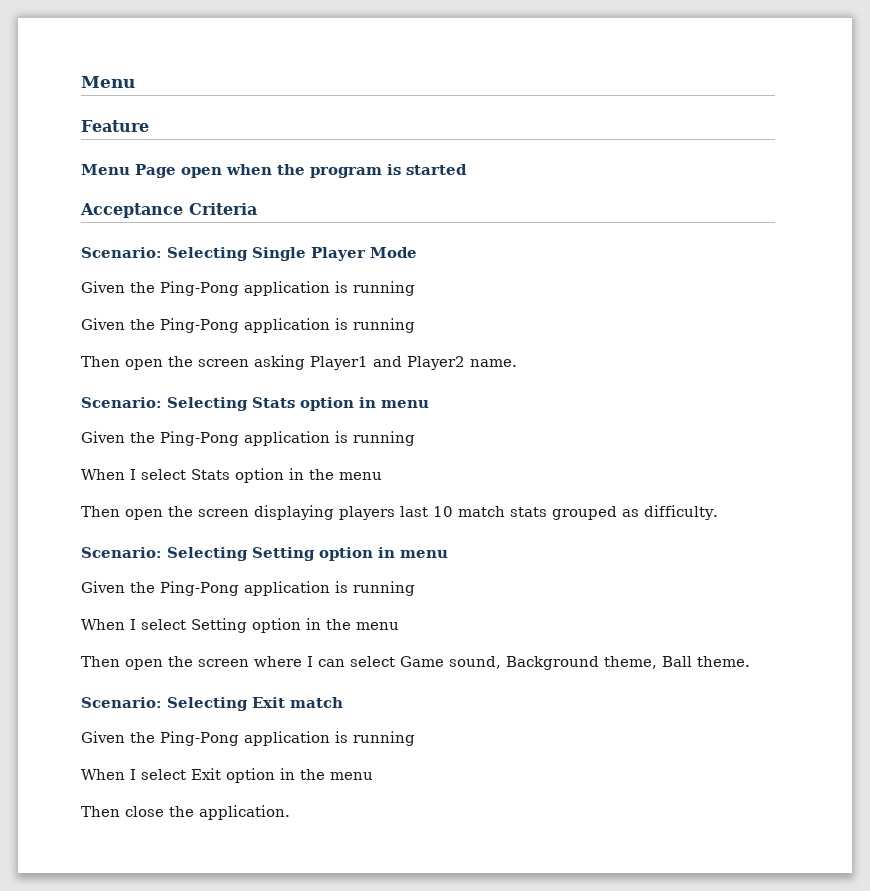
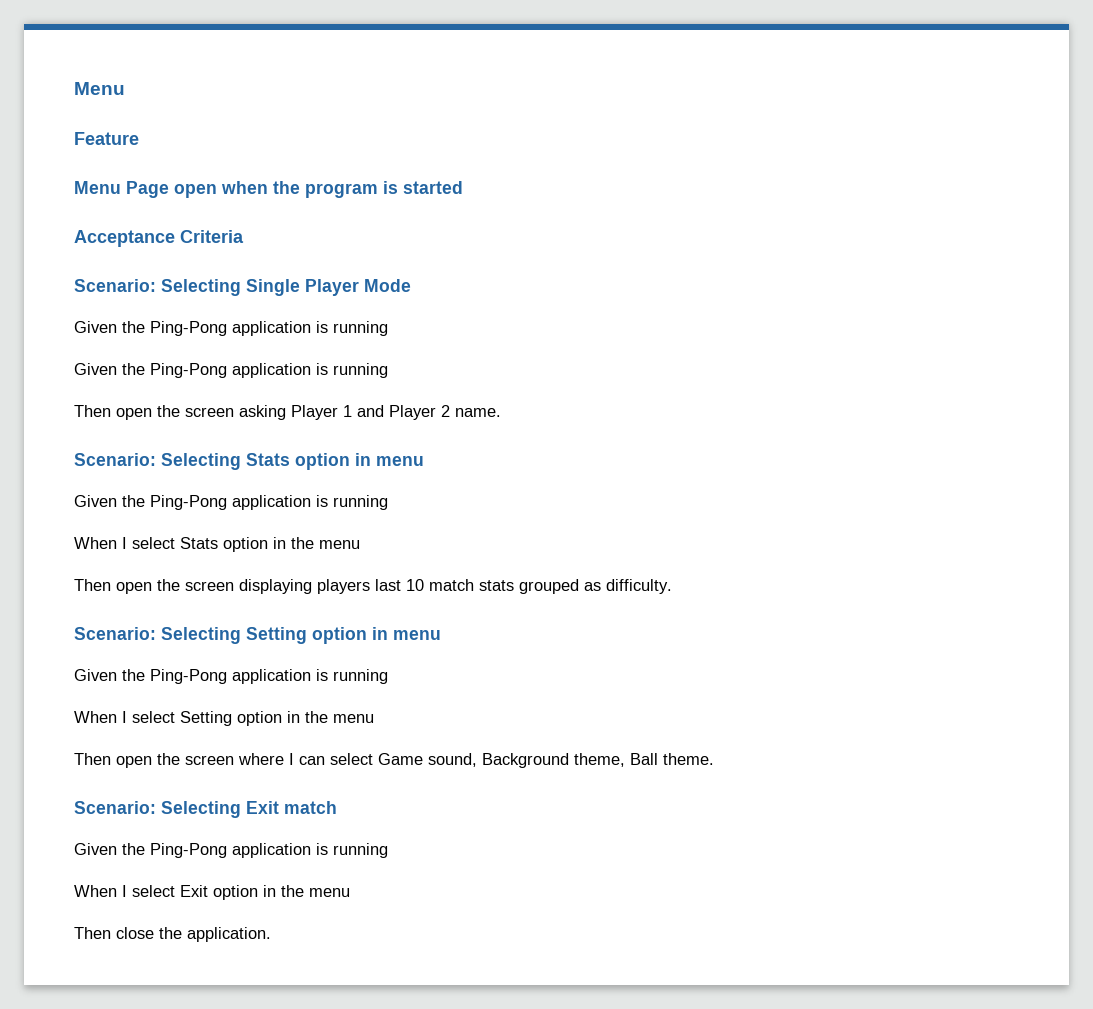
- Then open the screen asking Player1 and Player2 name.
+ Then open the screen asking Player 1 and Player 2 name.

